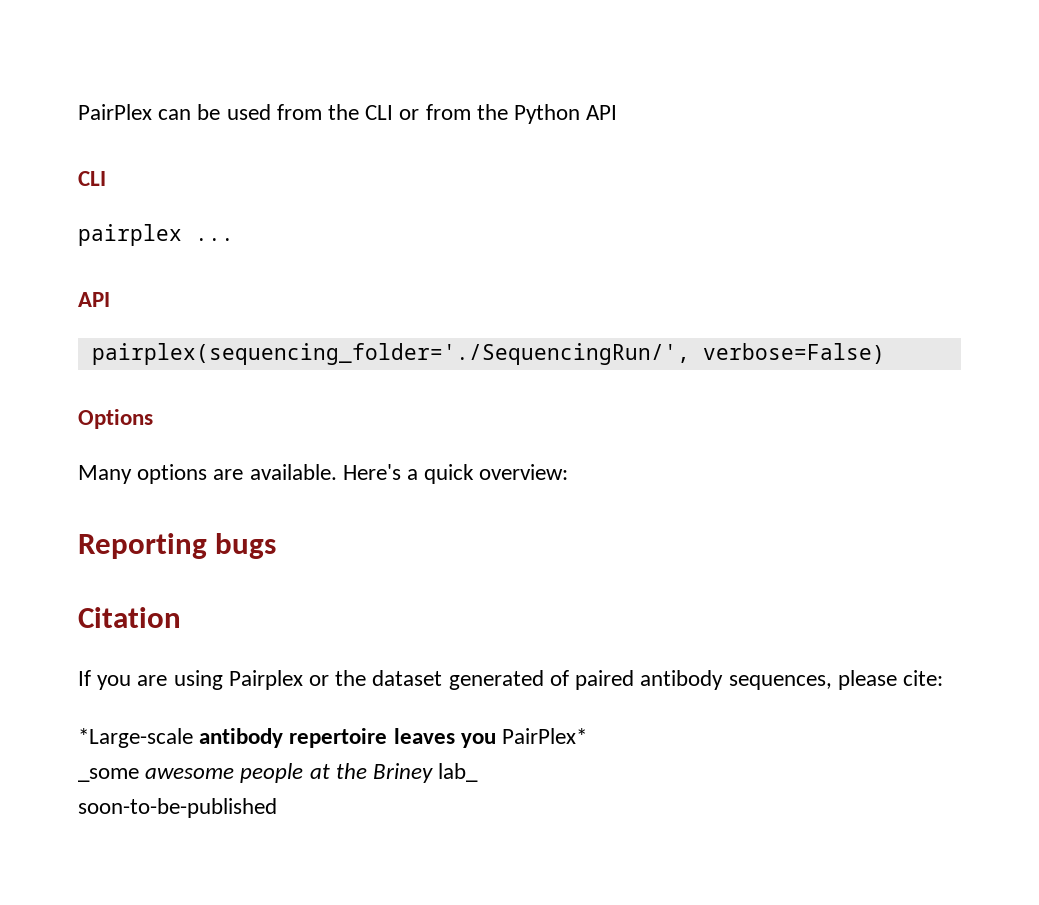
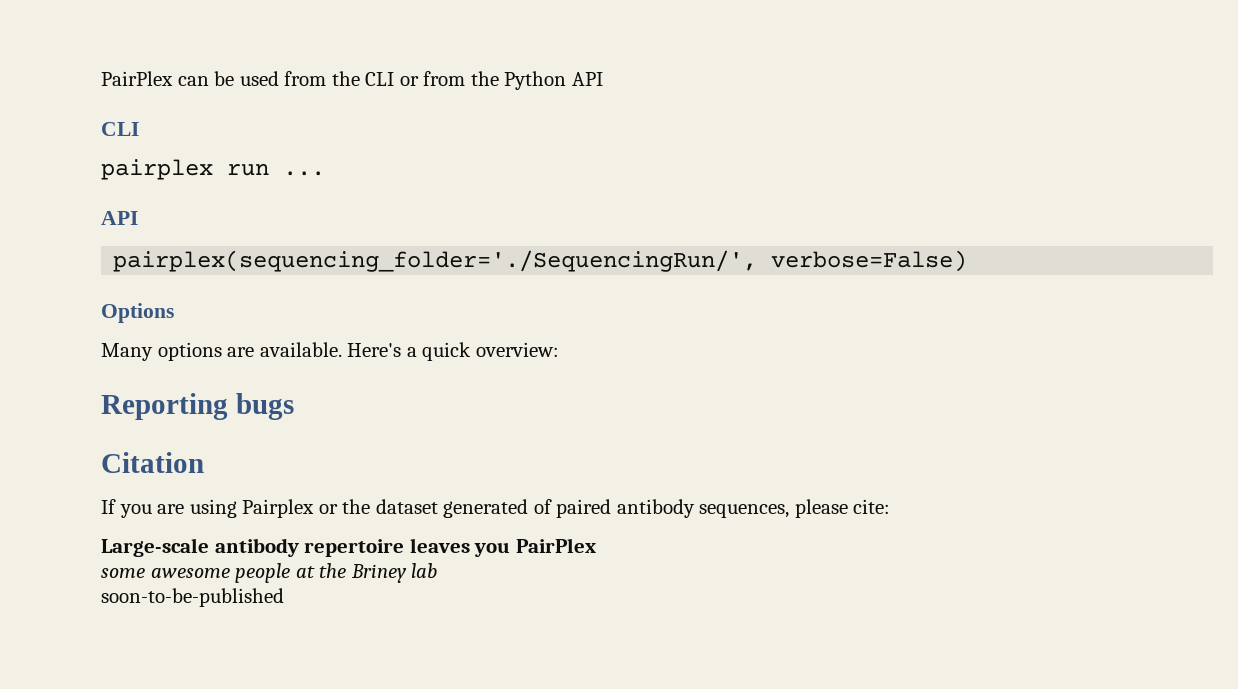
- pairplex ...
+ pairplex run ...
- *Large-scale antibody repertoire leaves you PairPlex*
- _some awesome people at the Briney lab_
+ Large-scale antibody repertoire leaves you PairPlex
+ some awesome people at the Briney lab

